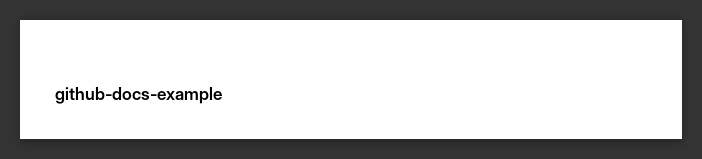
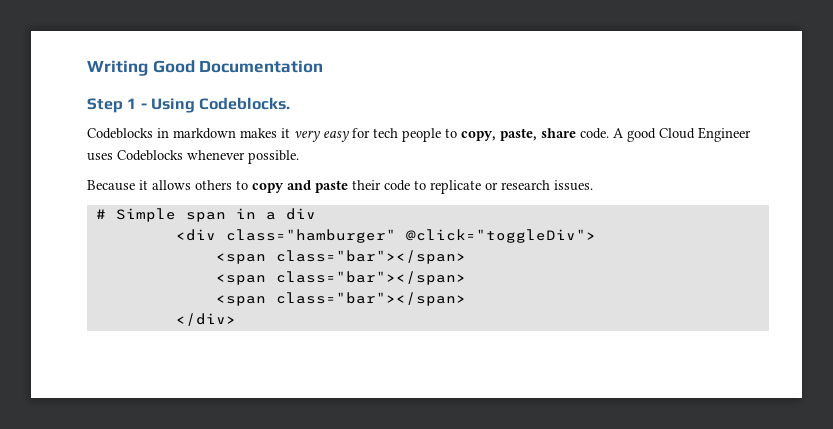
- github-docs-example
+ Writing Good Documentation
+ Step 1 - Using Codeblocks.
+ Codeblocks in markdown makes it very easy for tech people to copy, paste, share code. A good Cloud Engineer uses Codeblocks whenever possible.
+ Because it allows others to copy and paste their code to replicate or research issues.
+ # Simple span in a div
+ <div class="hamburger" @click="toggleDiv">
+ <span class="bar"></span>
+ <span class="bar"></span>
+ <span class="bar"></span>
+ </div>

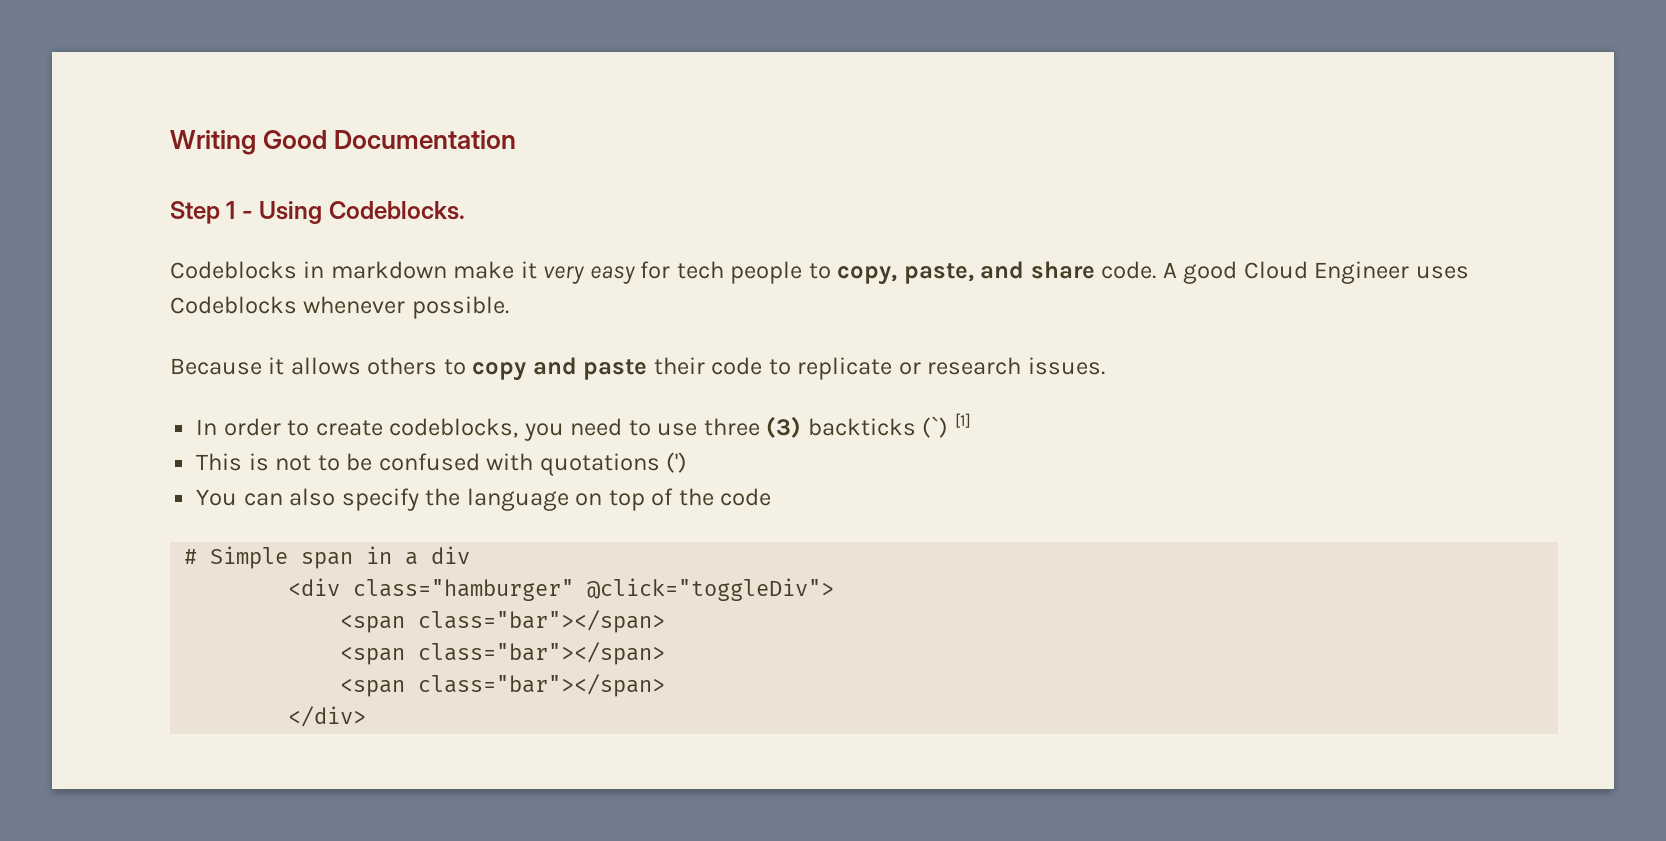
- Codeblocks in markdown makes it very easy for tech people to copy, paste, share code.
+ Codeblocks in markdown make it very easy for tech people to copy, paste, and share code.
+ In order to create codeblocks, you need to use three (3) backticks (`) [1]
+ This is not to be confused with quotations (')
+ You can also specify the language on top of the code

